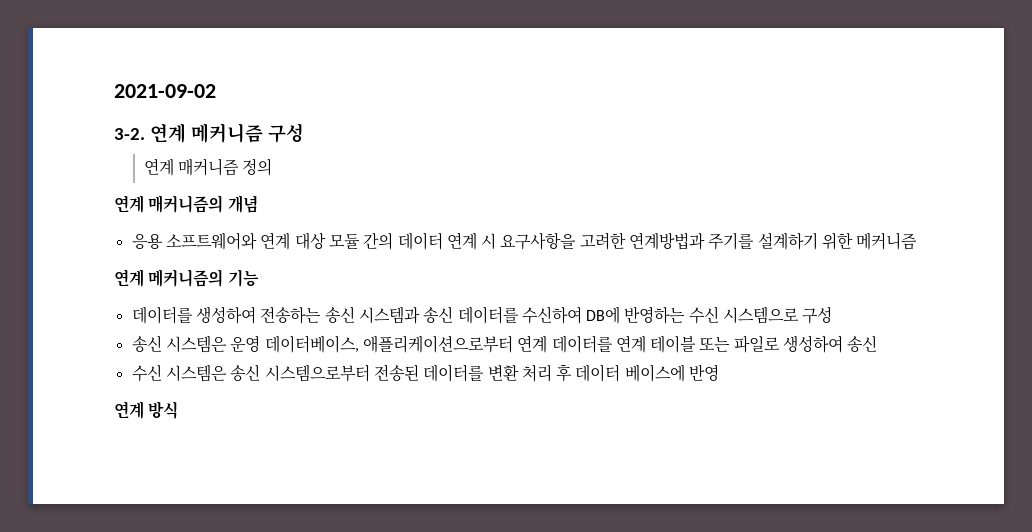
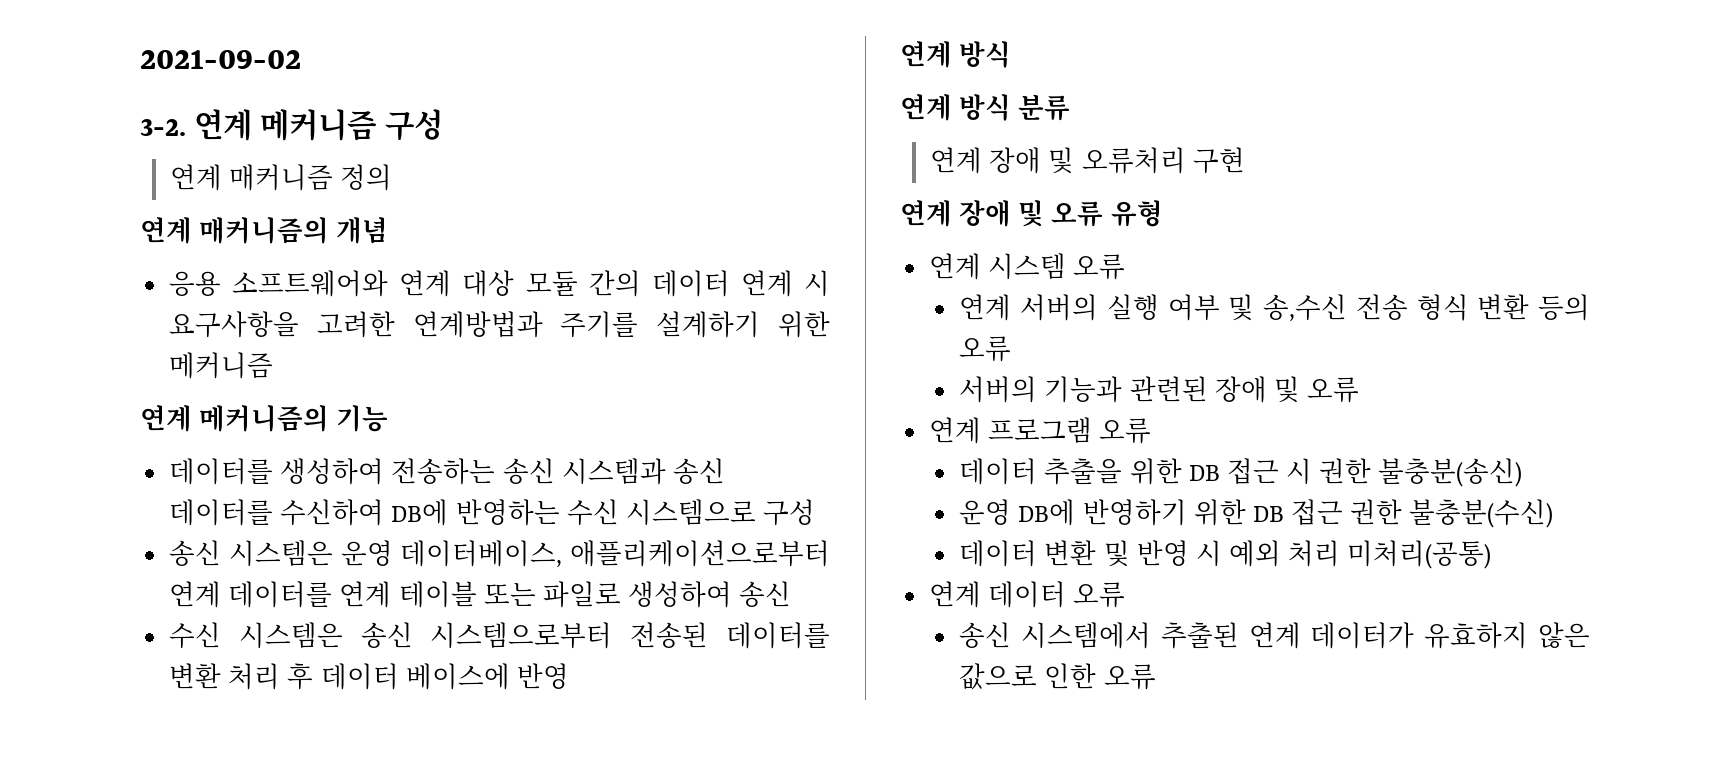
+ 연계 방식 분류
+ 연계 장애 및 오류처리 구현
+ 연계 장애 및 오류 유형
+ 연계 시스템 오류
+ 연계 서버의 실행 여부 및 송,수신 전송 형식 변환 등의 오류
+ 서버의 기능과 관련된 장애 및 오류
+ 연계 프로그램 오류
+ 데이터 추출을 위한 DB 접근 시 권한 불충분(송신)
+ 운영 DB에 반영하기 위한 DB 접근 권한 불충분(수신)
+ 데이터 변환 및 반영 시 예외 처리 미처리(공통)
+ 연계 데이터 오류
+ 송신 시스템에서 추출된 연계 데이터가 유효하지 않은 값으로 인한 오류

